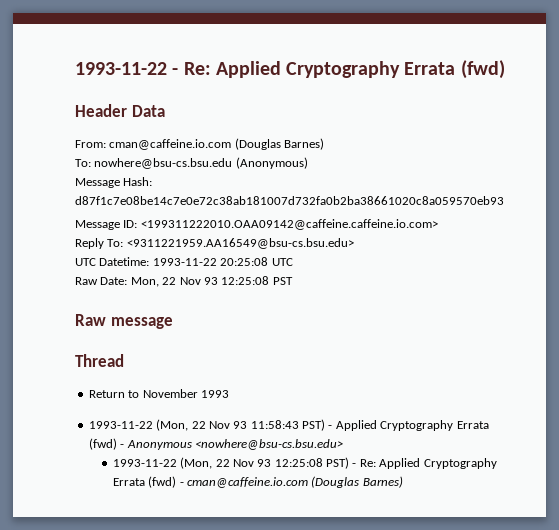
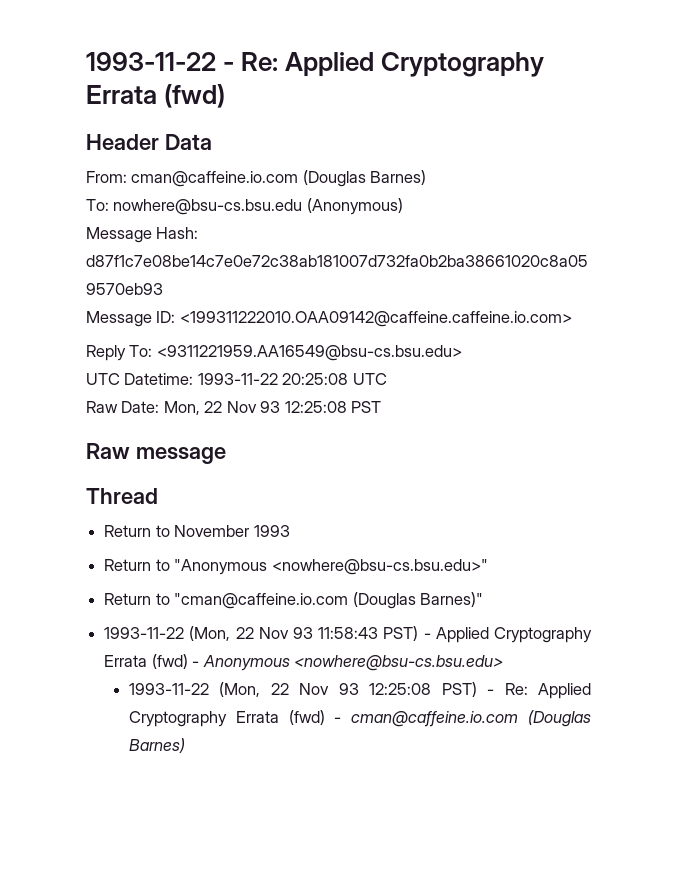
+ Return to "Anonymous <nowhere@bsu-cs.bsu.edu>"
+ Return to "cman@caffeine.io.com (Douglas Barnes)"

